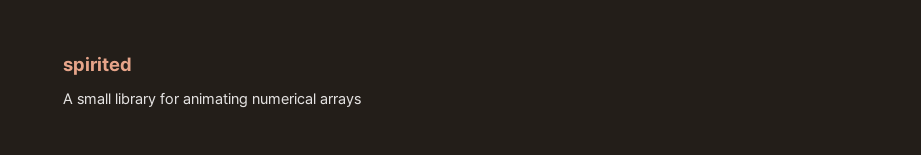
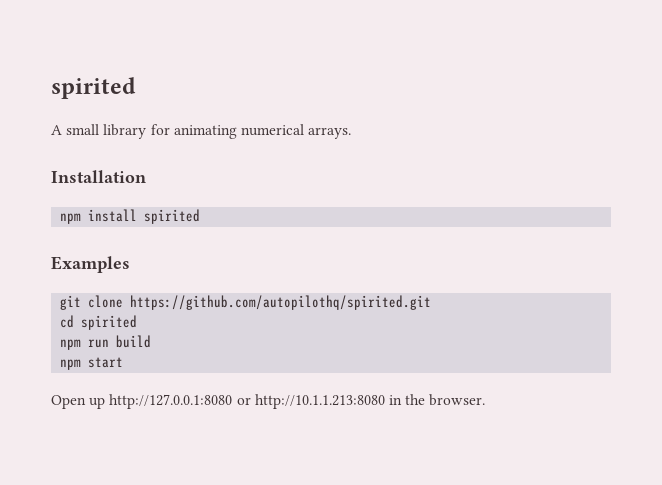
- A small library for animating numerical arrays
+ A small library for animating numerical arrays.
+ Installation
+ npm install spirited
+ Examples
+ git clone https://github.com/autopilothq/spirited.git
+ cd spirited
+ npm run build
+ npm start
+ Open up http://127.0.0.1:8080 or http://10.1.1.213:8080 in the browser.

